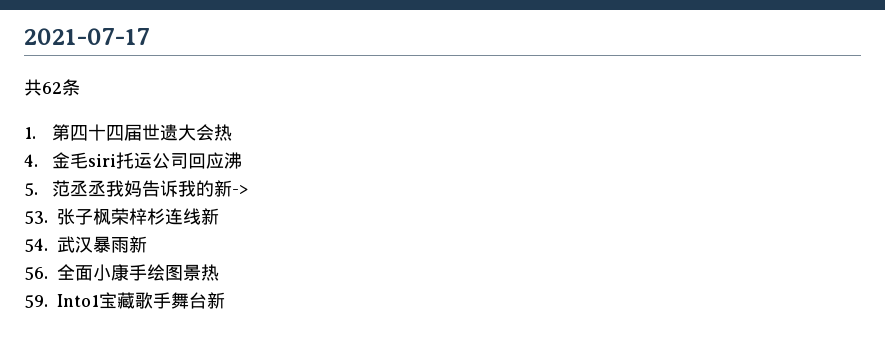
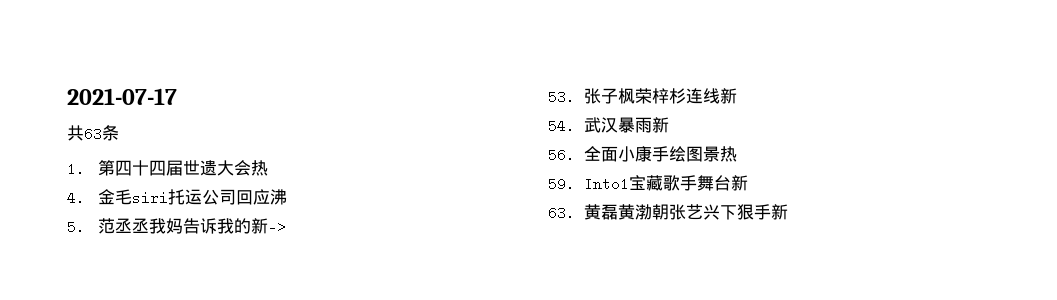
- 共62条
+ 共63条
+ 63.黄磊黄渤朝张艺兴下狠手新

